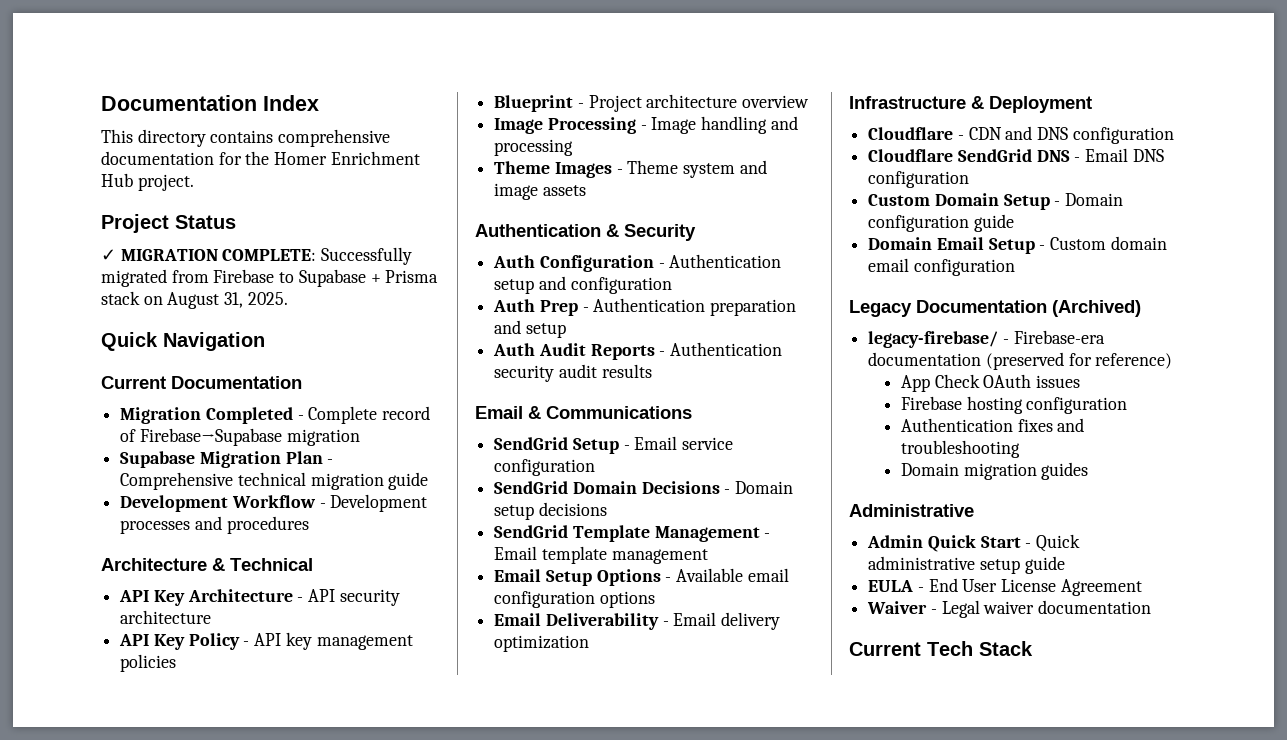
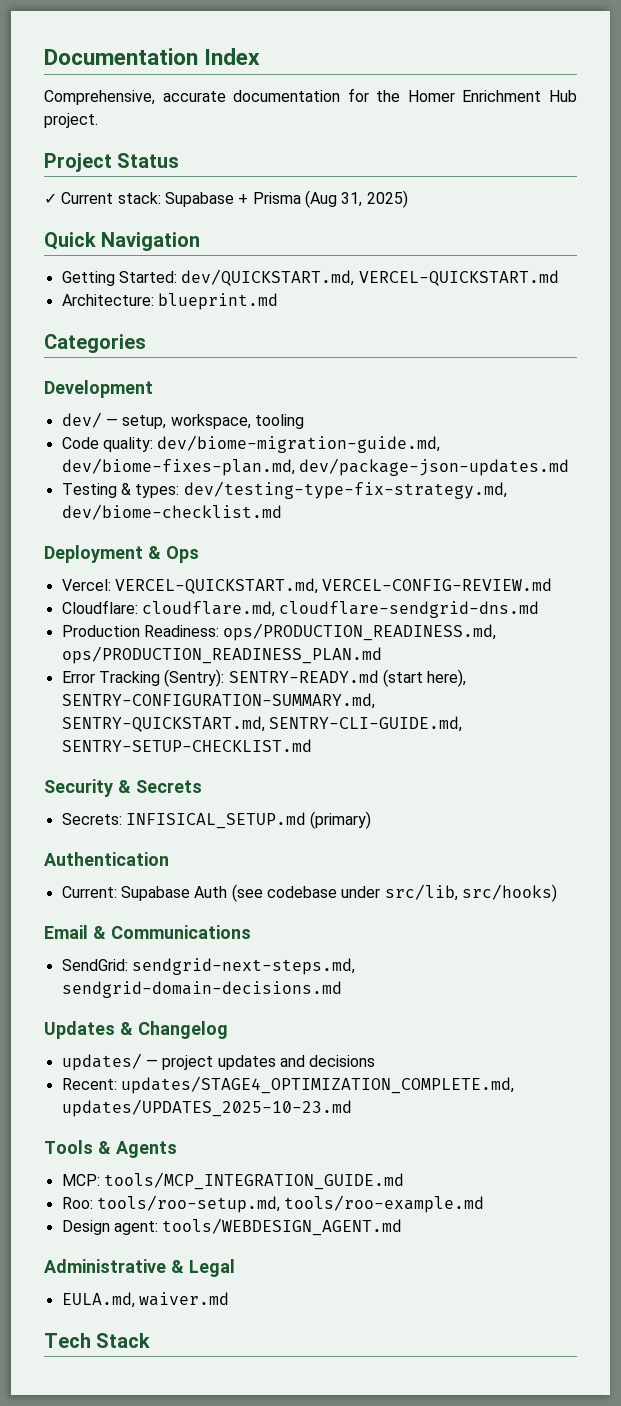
- This directory contains comprehensive documentation for the Homer Enrichment Hub project.
+ Comprehensive, accurate documentation for the Homer Enrichment Hub project.
- ✓ MIGRATION COMPLETE: Successfully migrated from Firebase to Supabase + Prisma stack on August 31, 2025.
+ ✓ Current stack: Supabase + Prisma (Aug 31, 2025)
  Quick Navigation
- Current Documentation
- Migration Completed - Complete record of Firebase→Supabase migration
- Supabase Migration Plan - Comprehensive technical migration guide
- Development Workflow - Development processes and procedures
- Architecture & Technical
- API Key Architecture - API security architecture
- API Key Policy - API key management policies
- Blueprint - Project architecture overview
- Image Processing - Image handling and processing
- Theme Images - Theme system and image assets
- Authentication & Security
- Auth Configuration - Authentication setup and configuration
- Auth Prep - Authentication preparation and setup
- Auth Audit Reports - Authentication security audit results
+ Getting Started: dev/QUICKSTART.md, VERCEL-QUICKSTART.md
+ Architecture: blueprint.md
+ Categories
+ Development
+ dev/ — setup, workspace, tooling
+ Code quality: dev/biome-migration-guide.md, dev/biome-fixes-plan.md, dev/package-json-updates.md
+ Testing & types: dev/testing-type-fix-strategy.md, dev/biome-checklist.md
+ Deployment & Ops
+ Vercel: VERCEL-QUICKSTART.md, VERCEL-CONFIG-REVIEW.md
+ Cloudflare: cloudflare.md, cloudflare-sendgrid-dns.md
+ Production Readiness: ops/PRODUCTION_READINESS.md, ops/PRODUCTION_READINESS_PLAN.md
+ Error Tracking (Sentry): SENTRY-READY.md (start here), SENTRY-CONFIGURATION-SUMMARY.md, SENTRY-QUICKSTART.md, SENTRY-CLI-GUIDE.md, SENTRY-SETUP-CHECKLIST.md
+ Security & Secrets
+ Secrets: INFISICAL_SETUP.md (primary)
+ Authentication
+ Current: Supabase Auth (see codebase under src/lib, src/hooks)
  Email & Communications
- SendGrid Setup - Email service configuration
- SendGrid Domain Decisions - Domain setup decisions
- SendGrid Template Management - Email template management
- Email Setup Options - Available email configuration options
- Email Deliverability - Email delivery optimization
- Infrastructure & Deployment
- Cloudflare - CDN and DNS configuration
- Cloudflare SendGrid DNS - Email DNS configuration
- Custom Domain Setup - Domain configuration guide
- Domain Email Setup - Custom domain email configuration
- Legacy Documentation (Archived)
- legacy-firebase/ - Firebase-era documentation (preserved for reference)
- App Check OAuth issues
- Firebase hosting configuration
- Authentication fixes and troubleshooting
- Domain migration guides
- Administrative
- Admin Quick Start - Quick administrative setup guide
- EULA - End User License Agreement
- Waiver - Legal waiver documentation
- Current Tech Stack
+ SendGrid: sendgrid-next-steps.md, sendgrid-domain-decisions.md
+ Updates & Changelog
+ updates/ — project updates and decisions
+ Recent: updates/STAGE4_OPTIMIZATION_COMPLETE.md, updates/UPDATES_2025-10-23.md
+ Tools & Agents
+ MCP: tools/MCP_INTEGRATION_GUIDE.md
+ Roo: tools/roo-setup.md, tools/roo-example.md
+ Design agent: tools/WEBDESIGN_AGENT.md
+ Administrative & Legal
+ EULA.md, waiver.md
+ Tech Stack

